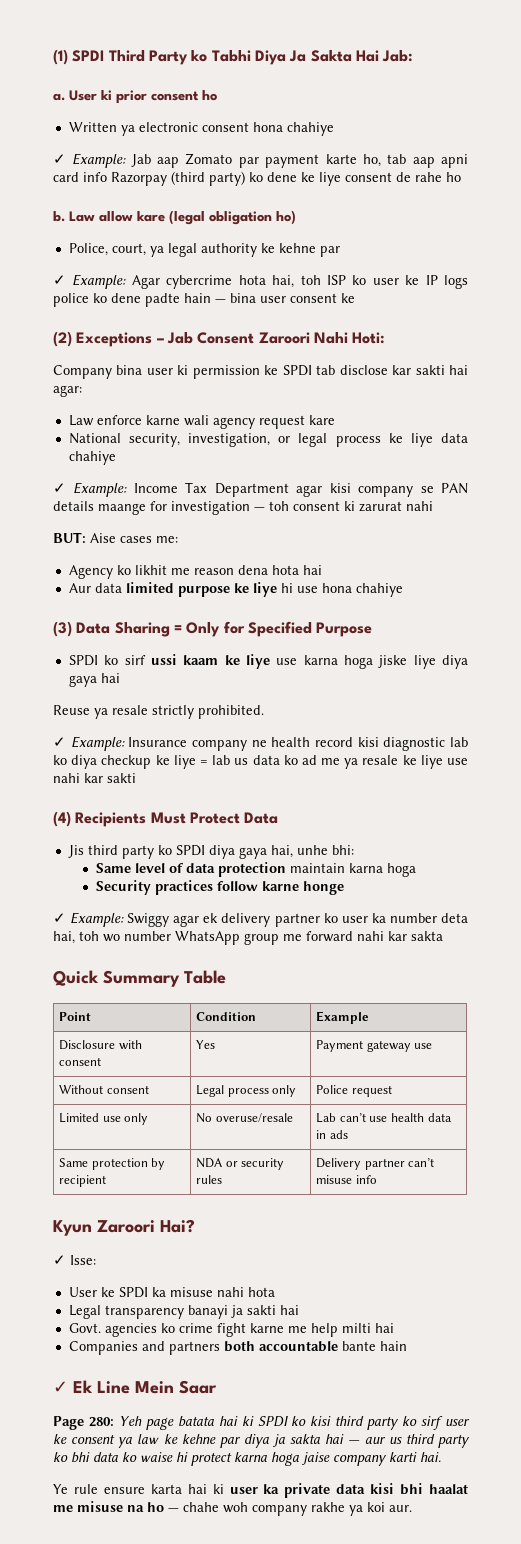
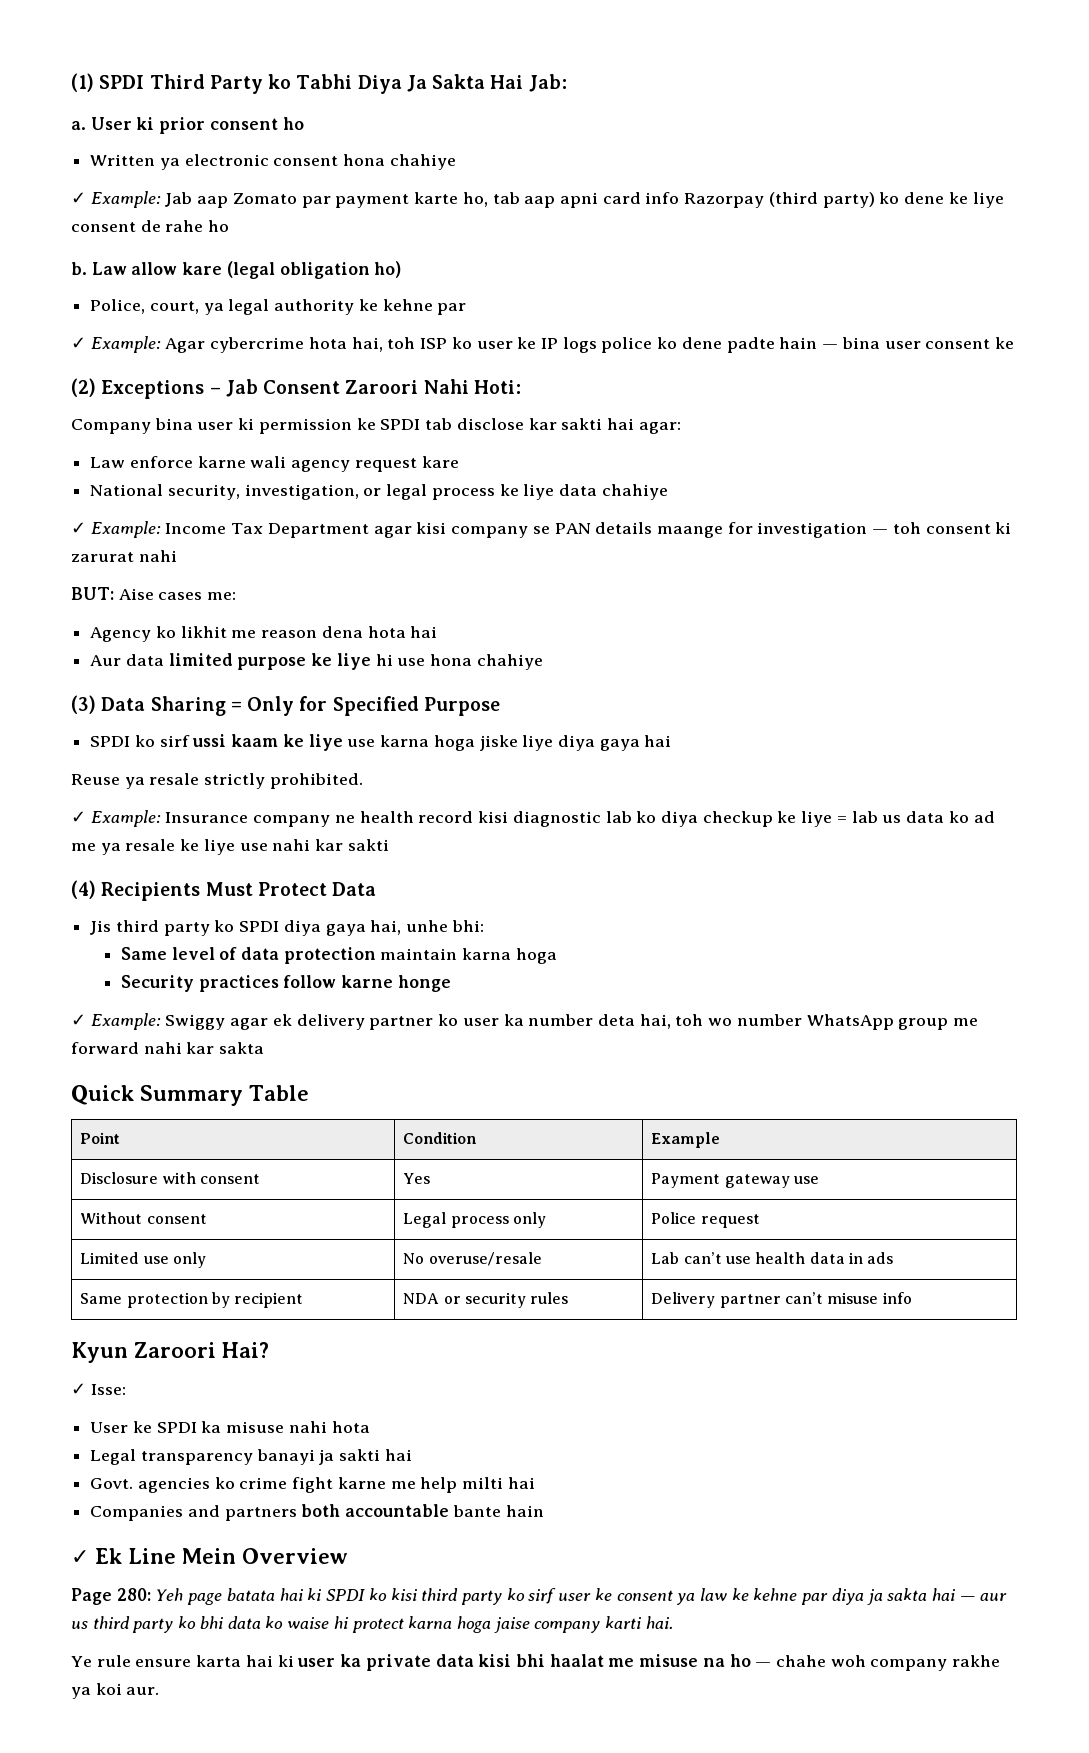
- ✓ Ek Line Mein Saar
+ ✓ Ek Line Mein Overview

